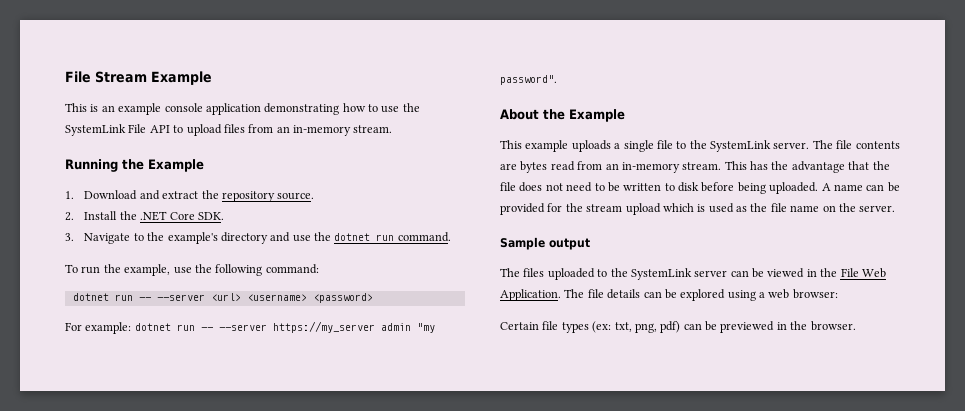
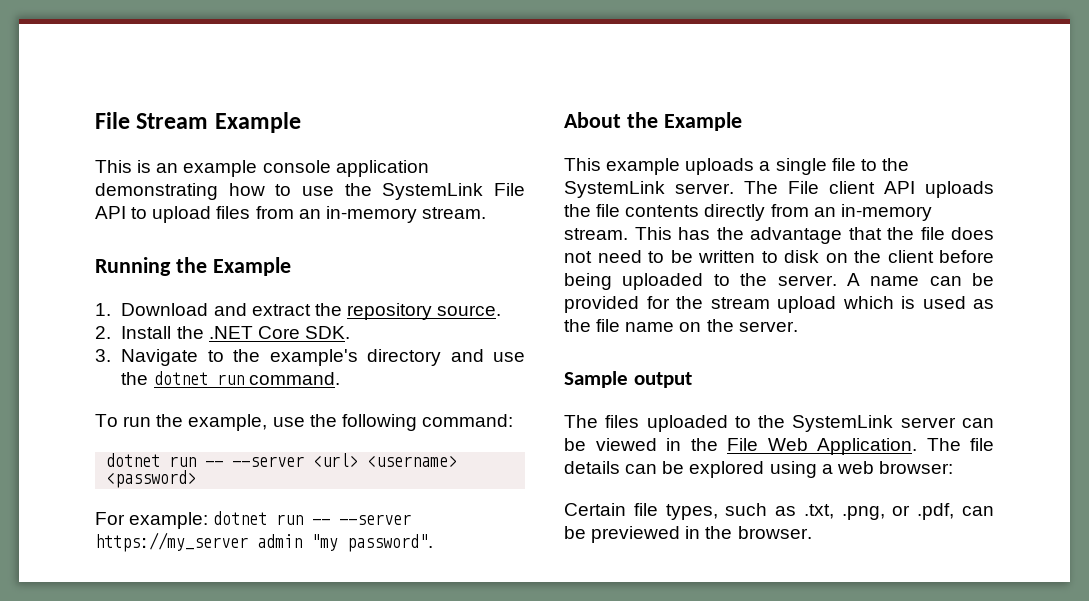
- The file contents are bytes read from an in-memory stream.
+ The File client API uploads the file contents directly from an in-memory stream.
- This has the advantage that the file does not need to be written to disk before being uploaded.
+ This has the advantage that the file does not need to be written to disk on the client before being uploaded to the server.
- Certain file types (ex: txt, png, pdf) can be previewed in the browser.
+ Certain file types, such as .txt, .png, or .pdf, can be previewed in the browser.

